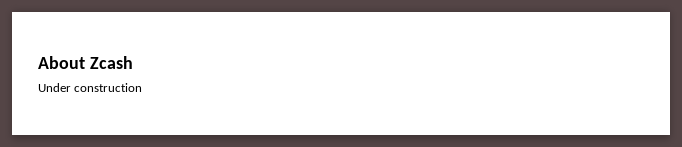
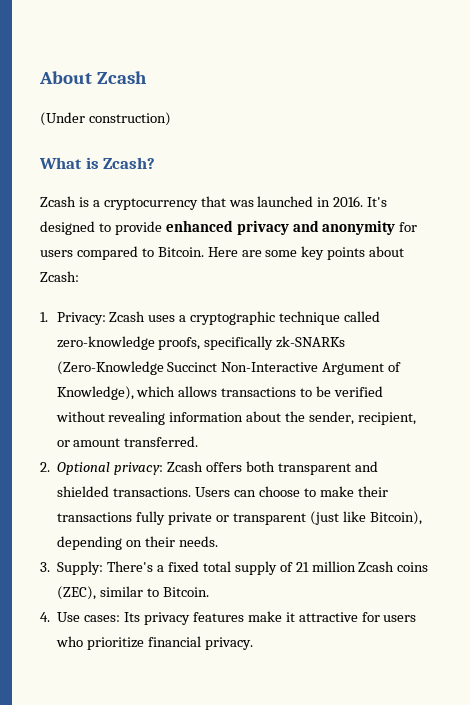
- Under construction
+ (Under construction)
+ What is Zcash?
+ Zcash is a cryptocurrency that was launched in 2016. It's designed to provide enhanced privacy and anonymity for users compared to Bitcoin. Here are some key points about Zcash:
+ 1. Privacy: Zcash uses a cryptographic technique called zero-knowledge proofs, specifically zk-SNARKs (Zero-Knowledge Succinct Non-Interactive Argument of Knowledge), which allows transactions to be verified without revealing information about the sender, recipient, or amount transferred.
+ 2. Optional privacy: Zcash offers both transparent and shielded transactions. Users can choose to make their transactions fully private or transparent (just like Bitcoin), depending on their needs.
+ 3. Supply: There's a fixed total supply of 21 million Zcash coins (ZEC), similar to Bitcoin.
+ 4. Use cases: Its privacy features make it attractive for users who prioritize financial privacy.

